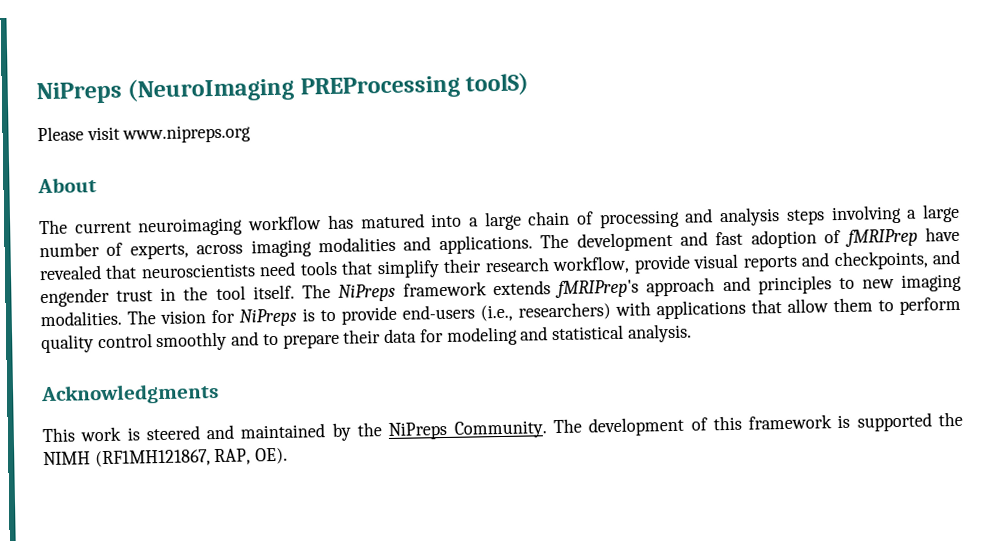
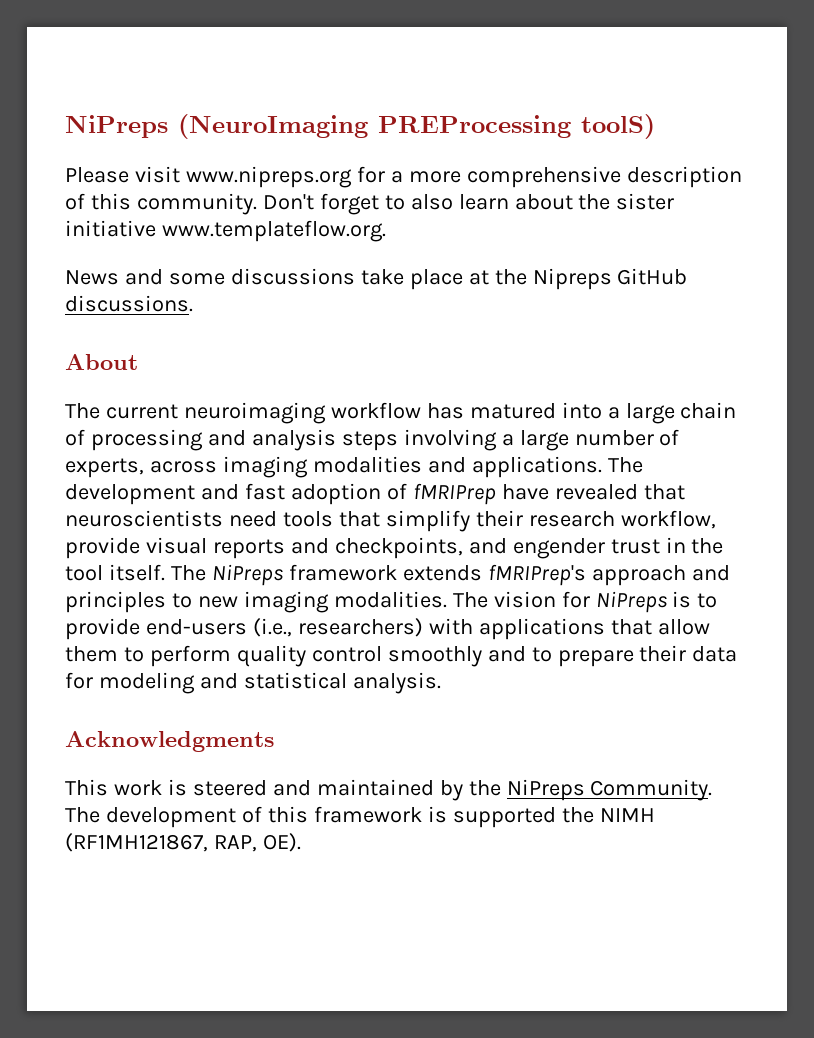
- Please visit www.nipreps.org
+ Please visit www.nipreps.org for a more comprehensive description of this community. Don't forget to also learn about the sister initiative www.templateflow.org.
+ News and some discussions take place at the Nipreps GitHub discussions.

